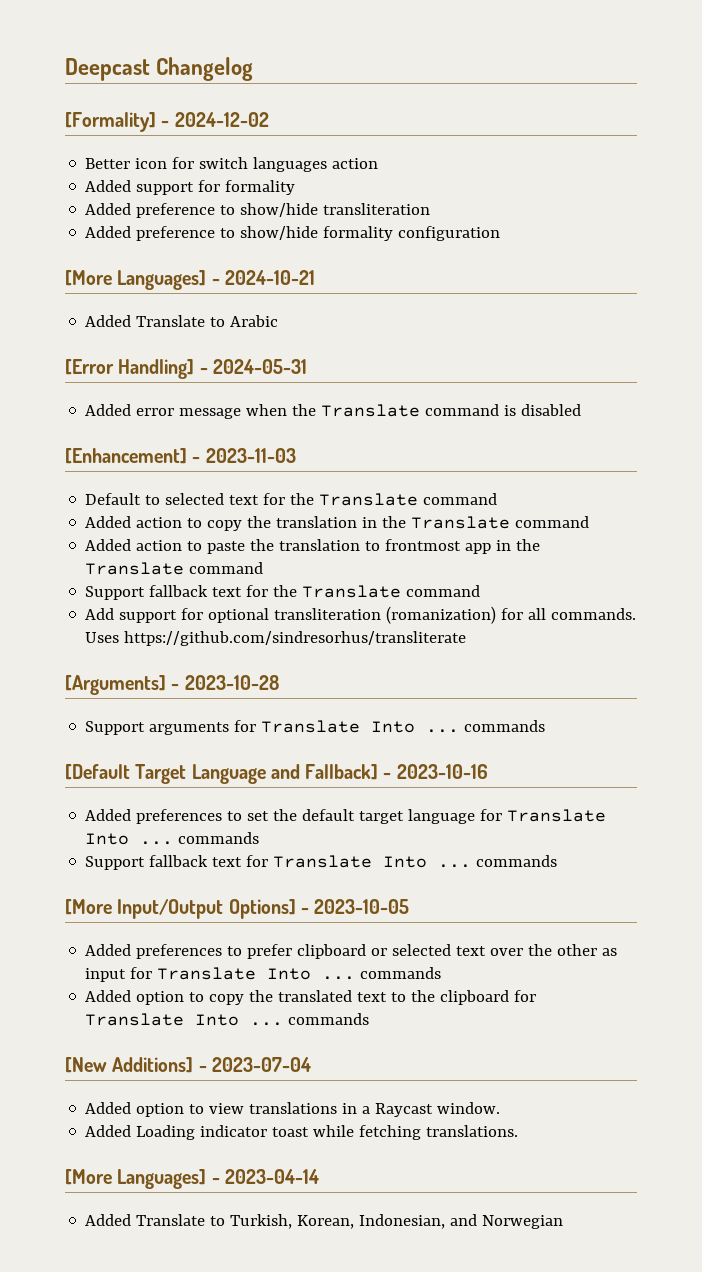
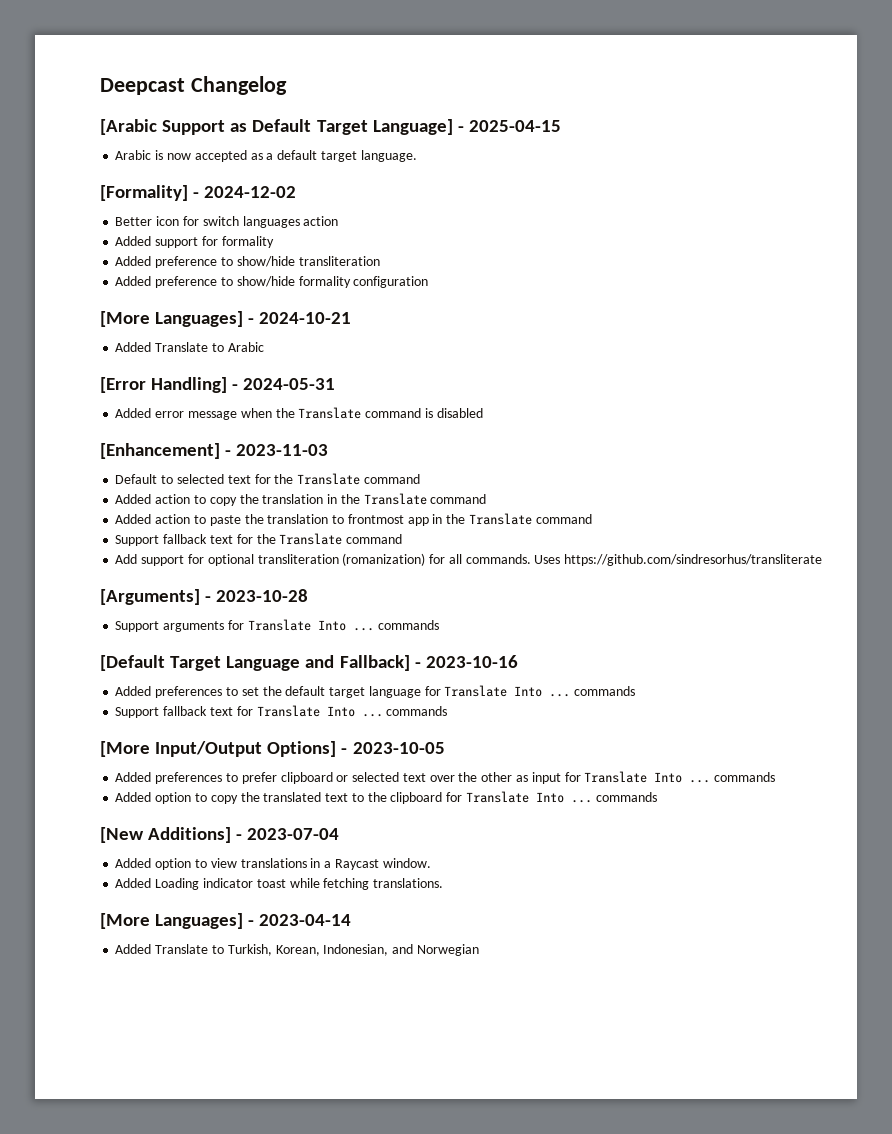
+ [Arabic Support as Default Target Language] - 2025-04-15
+ Arabic is now accepted as a default target language.

